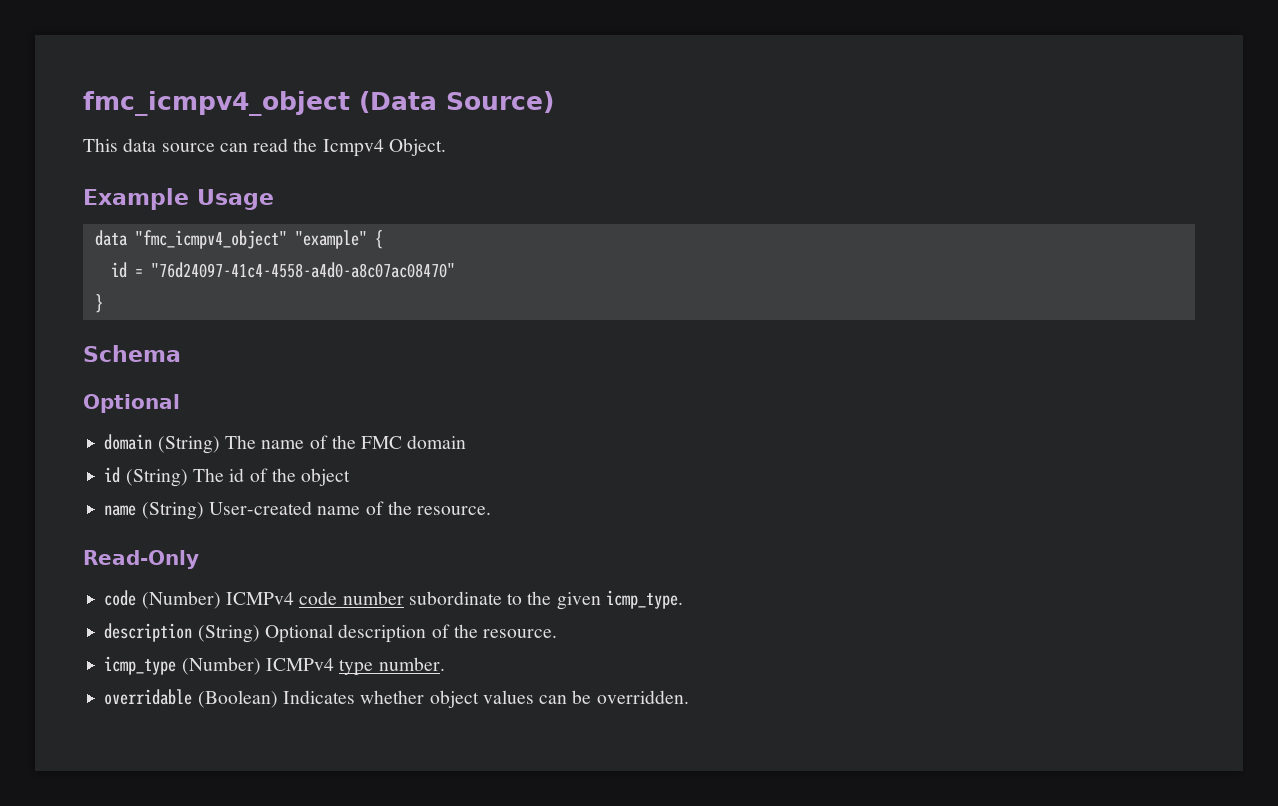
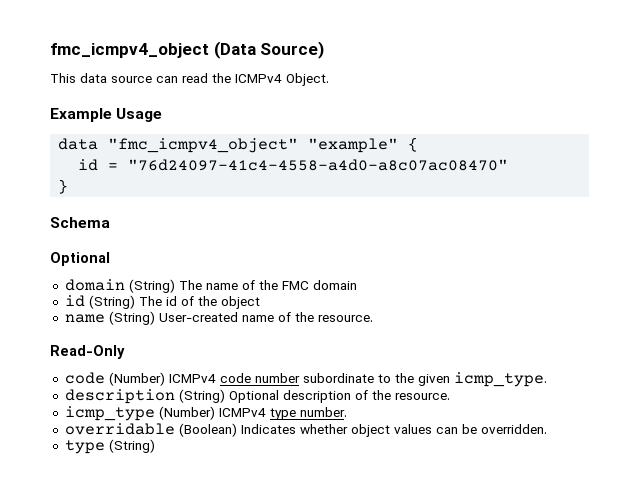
- This data source can read the Icmpv4 Object.
+ This data source can read the ICMPv4 Object.
+ type (String)

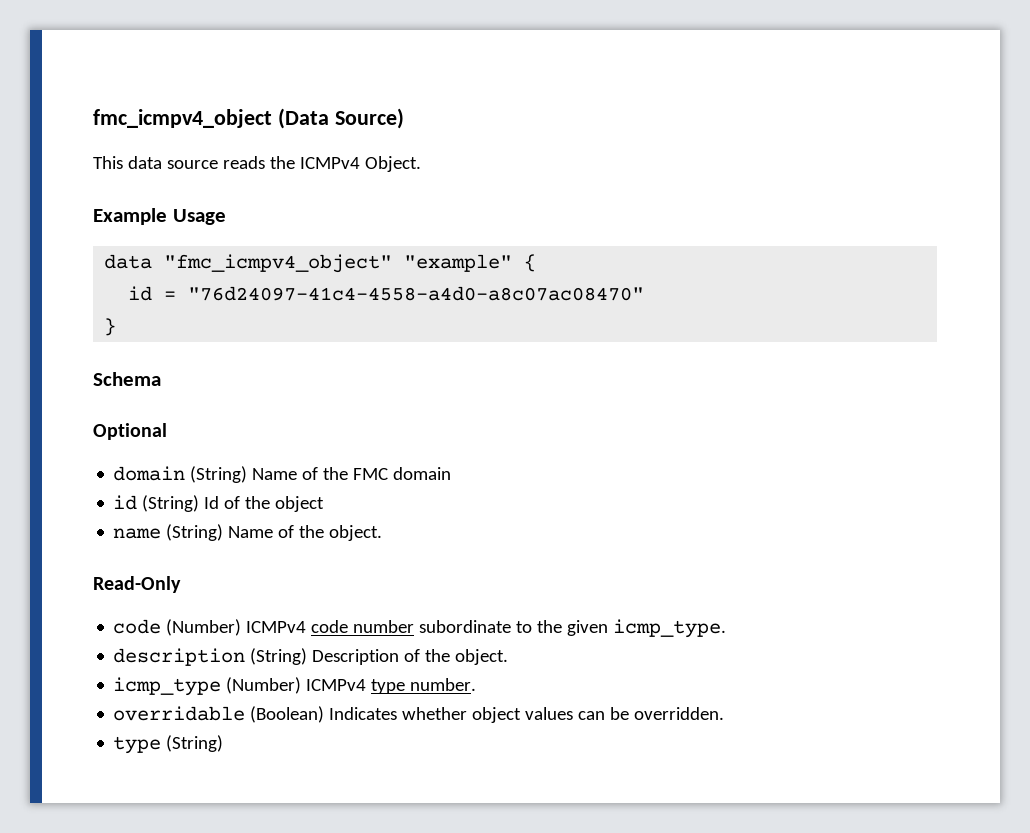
- This data source can read the ICMPv4 Object.
+ This data source reads the ICMPv4 Object.
- domain (String) The name of the FMC domain
+ domain (String) Name of the FMC domain
- id (String) The id of the object
+ id (String) Id of the object
- name (String) User-created name of the resource.
+ name (String) Name of the object.
- description (String) Optional description of the resource.
+ description (String) Description of the object.

